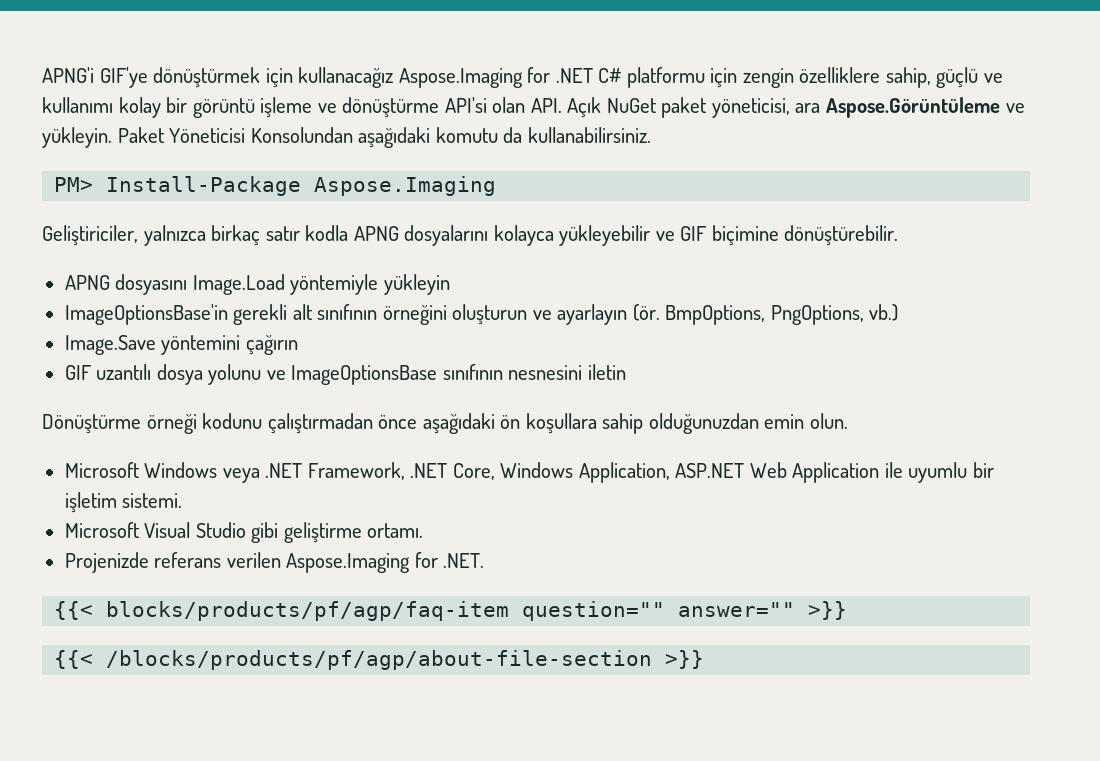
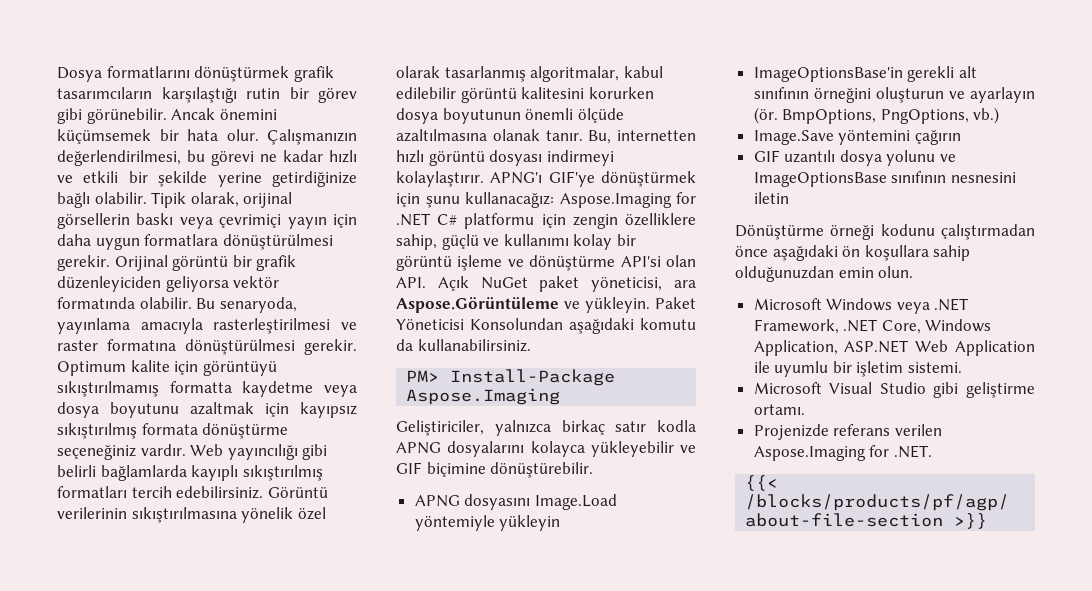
- APNG'i GIF'ye dönüştürmek için kullanacağız Aspose.Imaging for .NET C# platformu için zengin özelliklere sahip, güçlü ve kullanımı kolay bir görüntü işleme ve dönüştürme API'si olan API. Açık NuGet paket yöneticisi, ara Aspose.Görüntüleme ve yükleyin.
+ Dosya formatlarını dönüştürmek grafik tasarımcıların karşılaştığı rutin bir görev gibi görünebilir. Ancak önemini küçümsemek bir hata olur. Çalışmanızın değerlendirilmesi, bu görevi ne kadar hızlı ve etkili bir şekilde yerine getirdiğinize bağlı olabilir. Tipik olarak, orijinal görsellerin baskı veya çevrimiçi yayın için daha uygun formatlara dönüştürülmesi gerekir. Orijinal görüntü bir grafik düzenleyiciden geliyorsa vektör formatında olabilir. Bu senaryoda, yayınlama amacıyla rasterleştirilmesi ve raster formatına dönüştürülmesi gerekir. Optimum kalite için görüntüyü sıkıştırılmamış formatta kaydetme veya dosya boyutunu azaltmak için kayıpsız sıkıştırılmış formata dönüştürme seçeneğiniz vardır. Web yayıncılığı gibi belirli bağlamlarda kayıplı sıkıştırılmış formatları tercih edebilirsiniz. Görüntü verilerinin sıkıştırılmasına yönelik özel olarak tasarlanmış algoritmalar, kabul edilebilir görüntü kalitesini korurken dosya boyutunun önemli ölçüde azaltılmasına olanak tanır. Bu, internetten hızlı görüntü dosyası indirmeyi kolaylaştırır. APNG'ı GIF'ye dönüştürmek için şunu kullanacağız: Aspose.Imaging for .NET C# platformu için zengin özelliklere sahip, güçlü ve kullanımı kolay bir görüntü işleme ve dönüştürme API'si olan API. Açık NuGet paket yöneticisi, ara Aspose.Görüntüleme ve yükleyin.
- {{< blocks/products/pf/agp/faq-item question="" answer="" >}}

